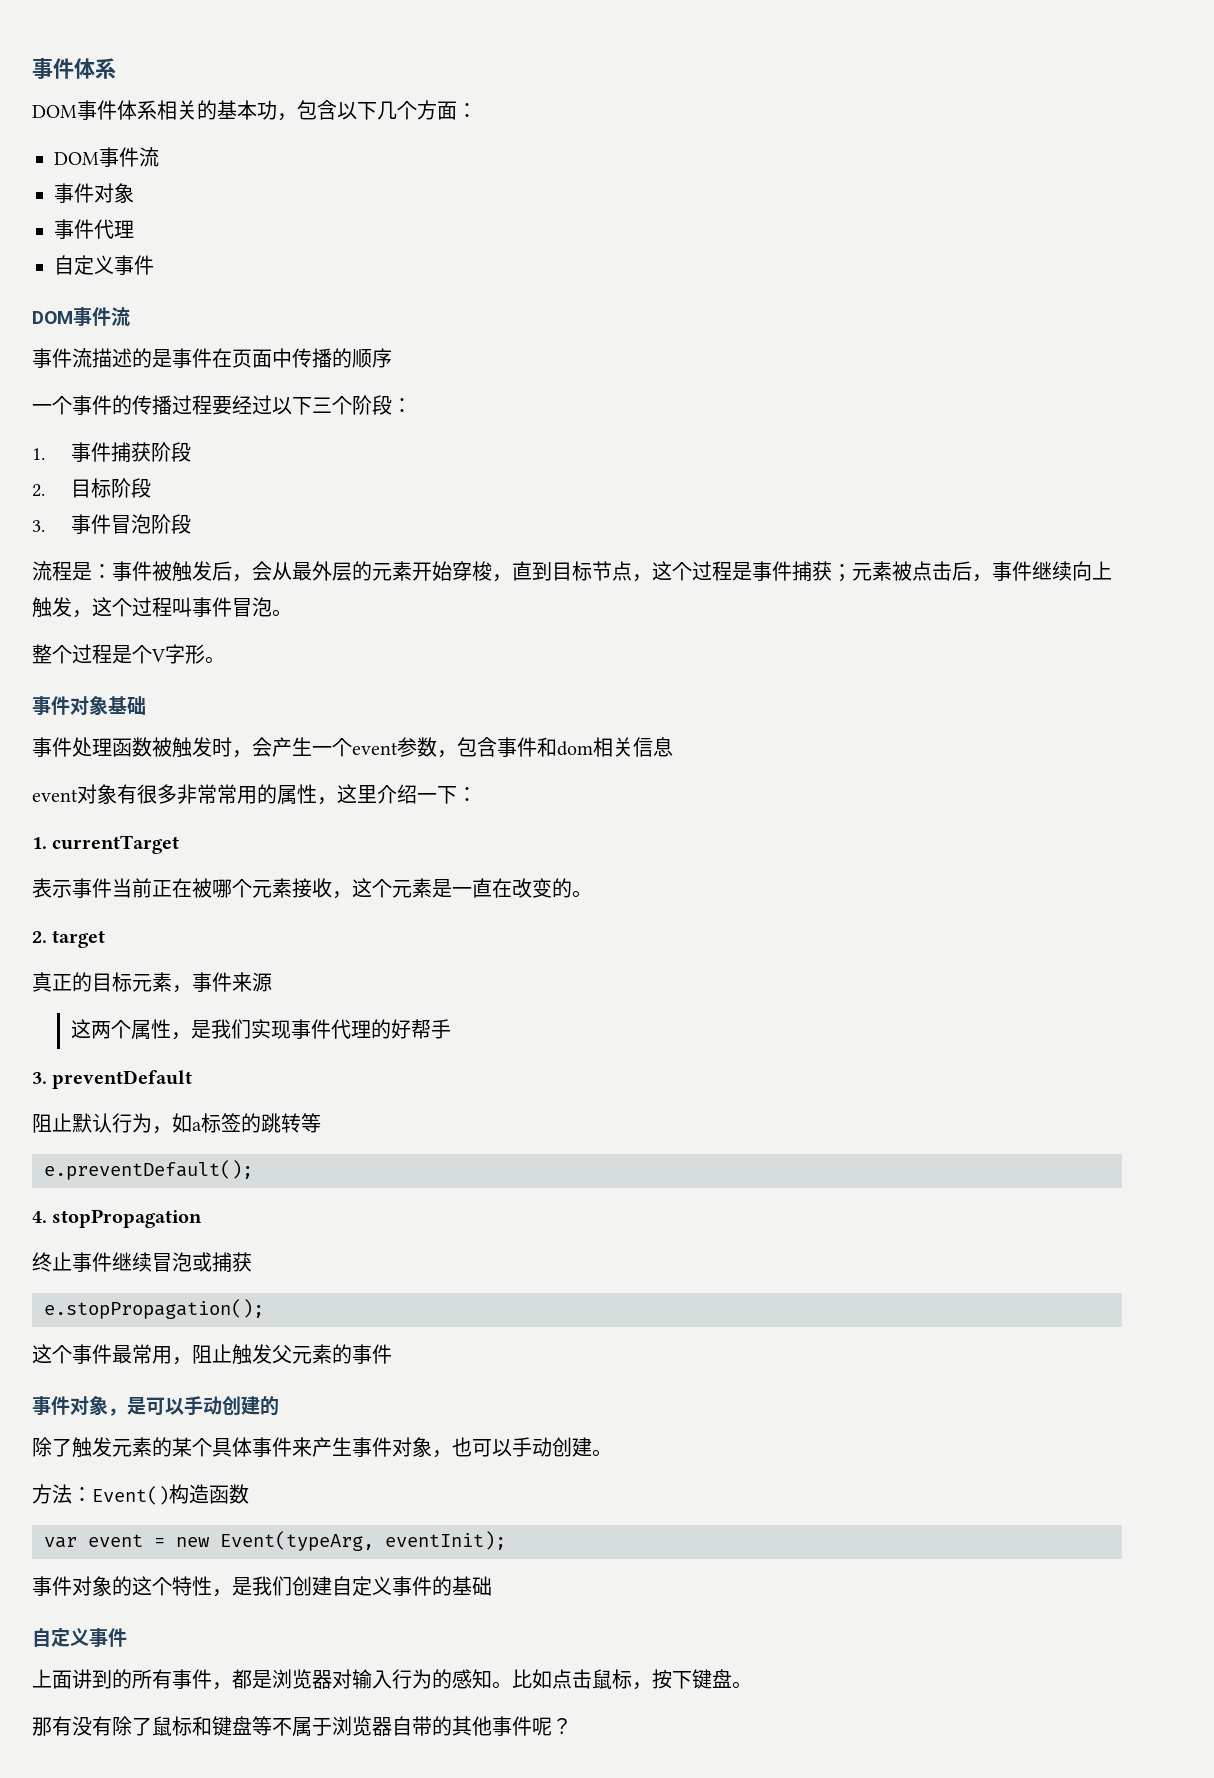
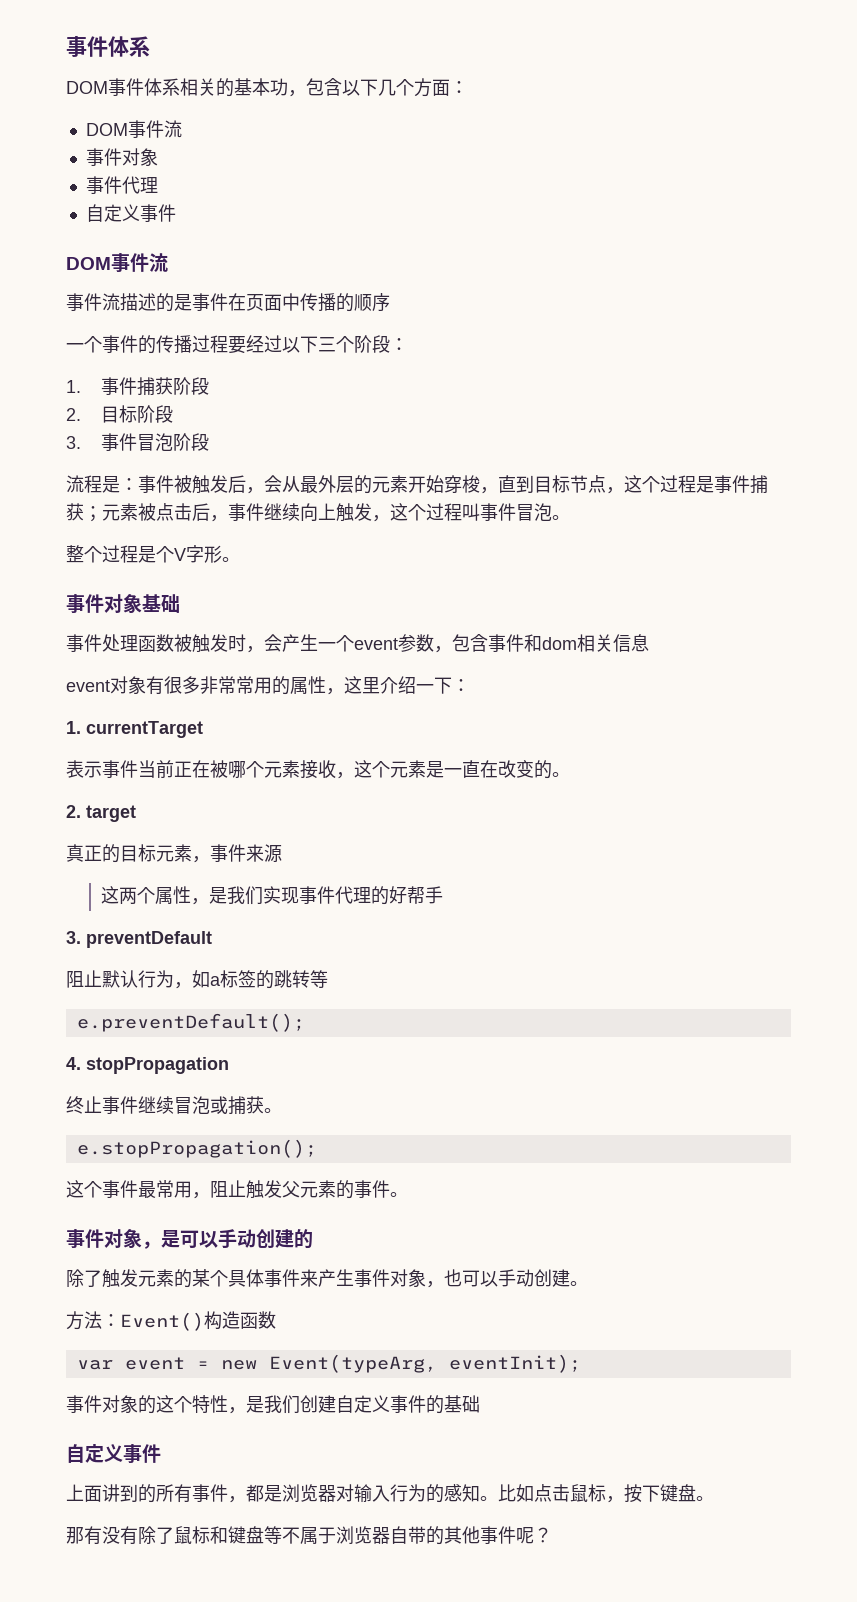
- 终止事件继续冒泡或捕获
+ 终止事件继续冒泡或捕获。
- 这个事件最常用，阻止触发父元素的事件
+ 这个事件最常用，阻止触发父元素的事件。

